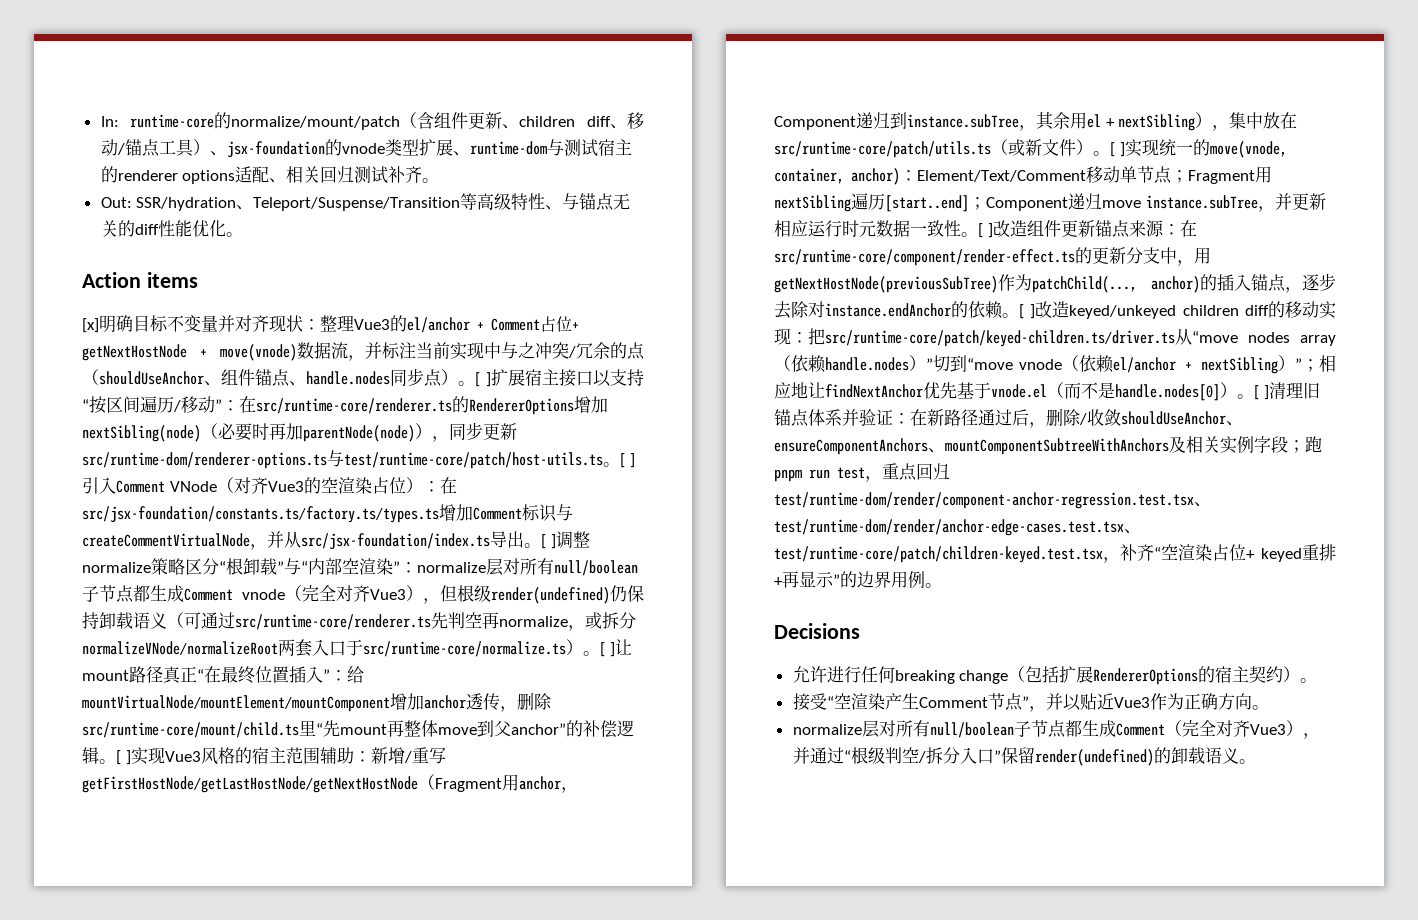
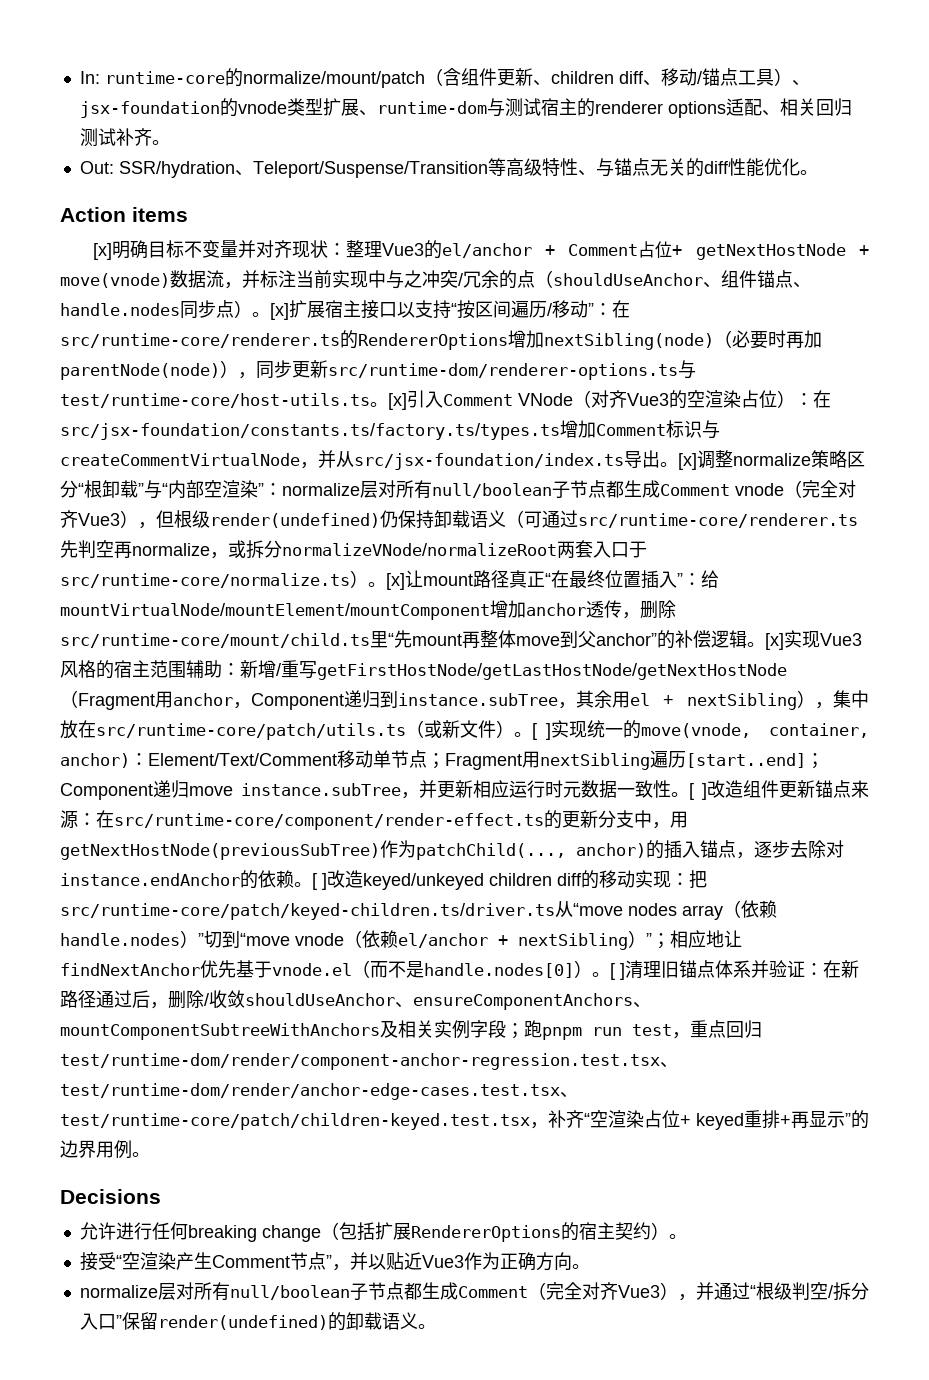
- [ ]扩展宿主接口以支持“按区间遍历/移动”：在src/runtime-core/renderer.ts的RendererOptions增加nextSibling(node)（必要时再加parentNode(node)），同步更新src/runtime-dom/renderer-options.ts与test/runtime-core/patch/host-utils.ts。[ ]引入Comment VNode（对齐Vue3的空渲染占位）：在src/jsx-foundation/constants.ts/factory.ts/types.ts增加Comment标识与createCommentVirtualNode，并从src/jsx-foundation/index.ts导出。
+ [x]扩展宿主接口以支持“按区间遍历/移动”：在src/runtime-core/renderer.ts的RendererOptions增加nextSibling(node)（必要时再加parentNode(node)），同步更新src/runtime-dom/renderer-options.ts与test/runtime-core/host-utils.ts。[x]引入Comment VNode（对齐Vue3的空渲染占位）：在src/jsx-foundation/constants.ts/factory.ts/types.ts增加Comment标识与createCommentVirtualNode，并从src/jsx-foundation/index.ts导出。
- [ ]调整normalize策略区分“根卸载”与“内部空渲染”：normalize层对所有null/boolean子节点都生成Comment vnode（完全对齐Vue3），但根级render(undefined)仍保持卸载语义（可通过src/runtime-core/renderer.ts先判空再normalize，或拆分normalizeVNode/normalizeRoot两套入口于src/runtime-core/normalize.ts）。
+ [x]调整normalize策略区分“根卸载”与“内部空渲染”：normalize层对所有null/boolean子节点都生成Comment vnode（完全对齐Vue3），但根级render(undefined)仍保持卸载语义（可通过src/runtime-core/renderer.ts先判空再normalize，或拆分normalizeVNode/normalizeRoot两套入口于src/runtime-core/normalize.ts）。
- [ ]让mount路径真正“在最终位置插入”：给mountVirtualNode/mountElement/mountComponent增加anchor透传，删除src/runtime-core/mount/child.ts里“先mount再整体move到父anchor”的补偿逻辑。
+ [x]让mount路径真正“在最终位置插入”：给mountVirtualNode/mountElement/mountComponent增加anchor透传，删除src/runtime-core/mount/child.ts里“先mount再整体move到父anchor”的补偿逻辑。
- [ ]实现Vue3风格的宿主范围辅助：新增/重写getFirstHostNode/getLastHostNode/getNextHostNode（Fragment用anchor，Component递归到instance.subTree，其余用el + nextSibling），集中放在src/runtime-core/patch/utils.ts（或新文件）。
+ [x]实现Vue3风格的宿主范围辅助：新增/重写getFirstHostNode/getLastHostNode/getNextHostNode（Fragment用anchor，Component递归到instance.subTree，其余用el + nextSibling），集中放在src/runtime-core/patch/utils.ts（或新文件）。

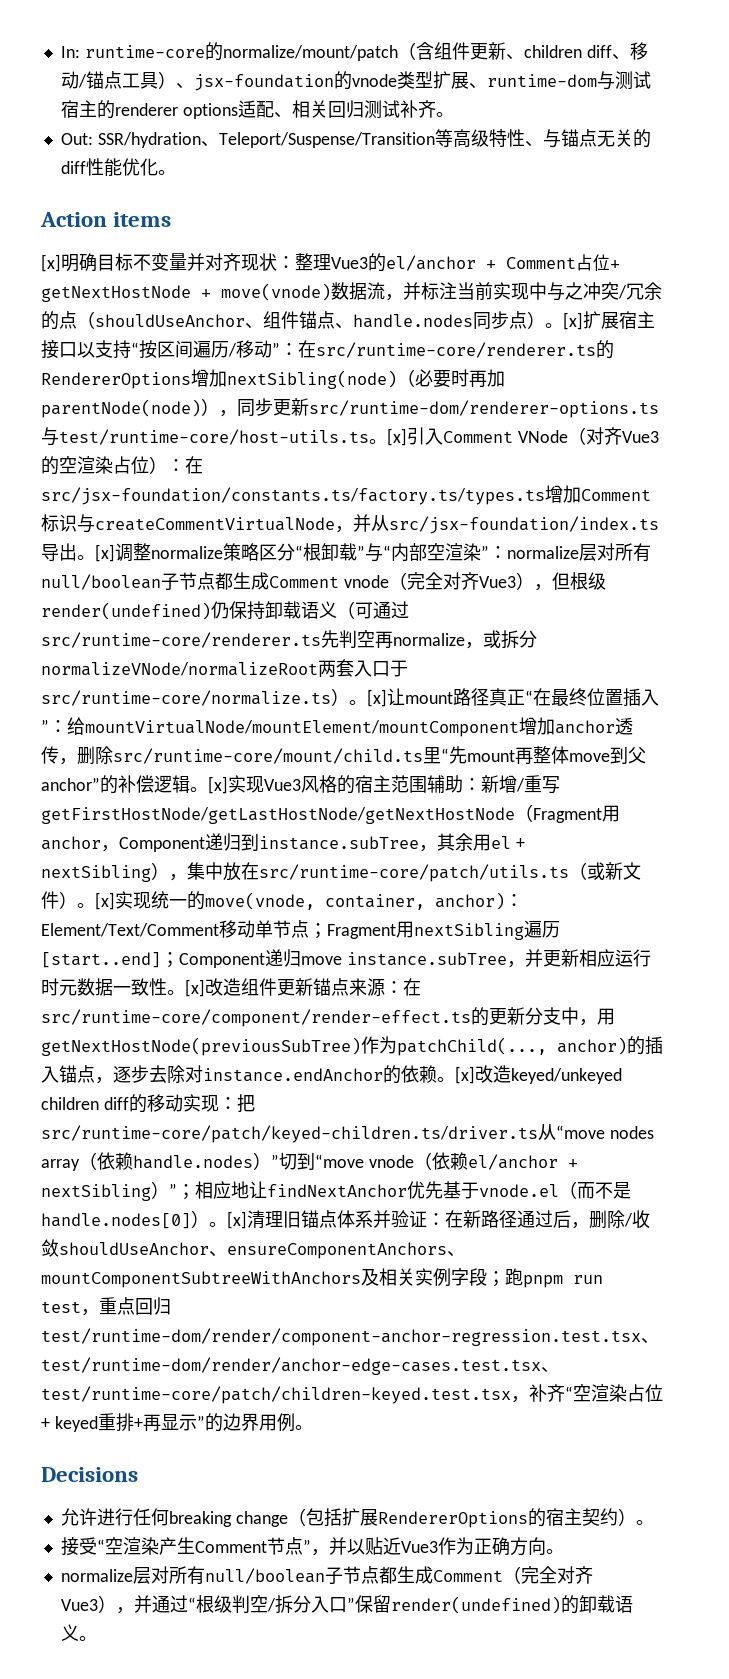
- [ ]实现统一的move(vnode, container, anchor)：Element/Text/Comment移动单节点；Fragment用nextSibling遍历[start..end]；Component递归move instance.subTree，并更新相应运行时元数据一致性。
+ [x]实现统一的move(vnode, container, anchor)：Element/Text/Comment移动单节点；Fragment用nextSibling遍历[start..end]；Component递归move instance.subTree，并更新相应运行时元数据一致性。
- [ ]改造组件更新锚点来源：在src/runtime-core/component/render-effect.ts的更新分支中，用getNextHostNode(previousSubTree)作为patchChild(..., anchor)的插入锚点，逐步去除对instance.endAnchor的依赖。
+ [x]改造组件更新锚点来源：在src/runtime-core/component/render-effect.ts的更新分支中，用getNextHostNode(previousSubTree)作为patchChild(..., anchor)的插入锚点，逐步去除对instance.endAnchor的依赖。
- [ ]改造keyed/unkeyed children diff的移动实现：把src/runtime-core/patch/keyed-children.ts/driver.ts从“move nodes array（依赖handle.nodes）”切到“move vnode（依赖el/anchor + nextSibling）”；相应地让findNextAnchor优先基于vnode.el（而不是handle.nodes[0]）。
+ [x]改造keyed/unkeyed children diff的移动实现：把src/runtime-core/patch/keyed-children.ts/driver.ts从“move nodes array（依赖handle.nodes）”切到“move vnode（依赖el/anchor + nextSibling）”；相应地让findNextAnchor优先基于vnode.el（而不是handle.nodes[0]）。
- [ ]清理旧锚点体系并验证：在新路径通过后，删除/收敛shouldUseAnchor、ensureComponentAnchors、mountComponentSubtreeWithAnchors及相关实例字段；跑pnpm run test，重点回归test/runtime-dom/render/component-anchor-regression.test.tsx、test/runtime-dom/render/anchor-edge-cases.test.tsx、test/runtime-core/patch/children-keyed.test.tsx，补齐“空渲染占位+ keyed重排+再显示”的边界用例。
+ [x]清理旧锚点体系并验证：在新路径通过后，删除/收敛shouldUseAnchor、ensureComponentAnchors、mountComponentSubtreeWithAnchors及相关实例字段；跑pnpm run test，重点回归test/runtime-dom/render/component-anchor-regression.test.tsx、test/runtime-dom/render/anchor-edge-cases.test.tsx、test/runtime-core/patch/children-keyed.test.tsx，补齐“空渲染占位+ keyed重排+再显示”的边界用例。

